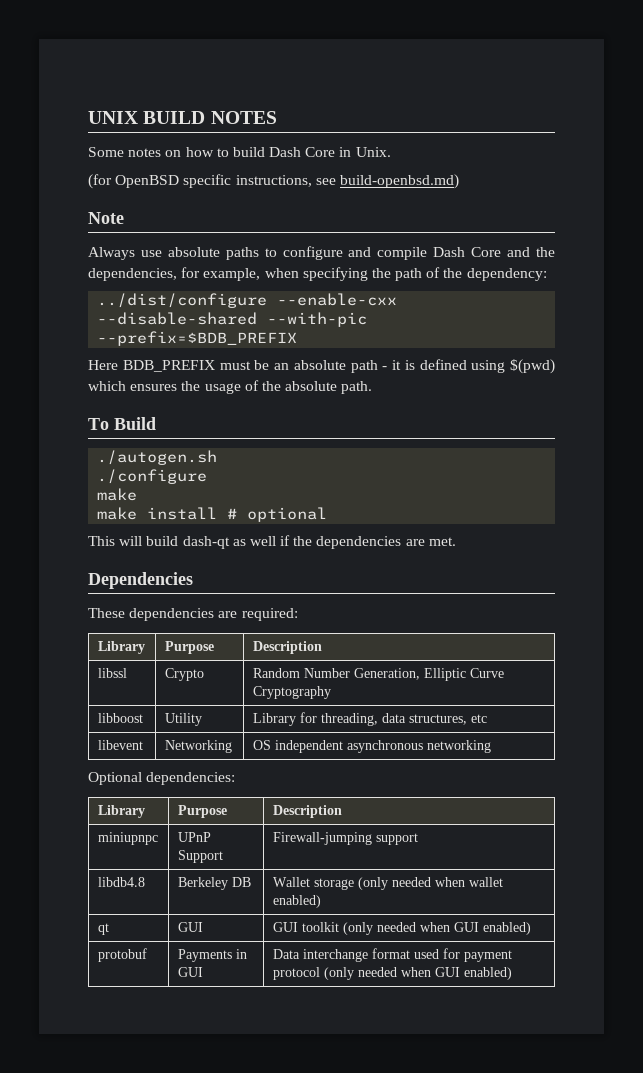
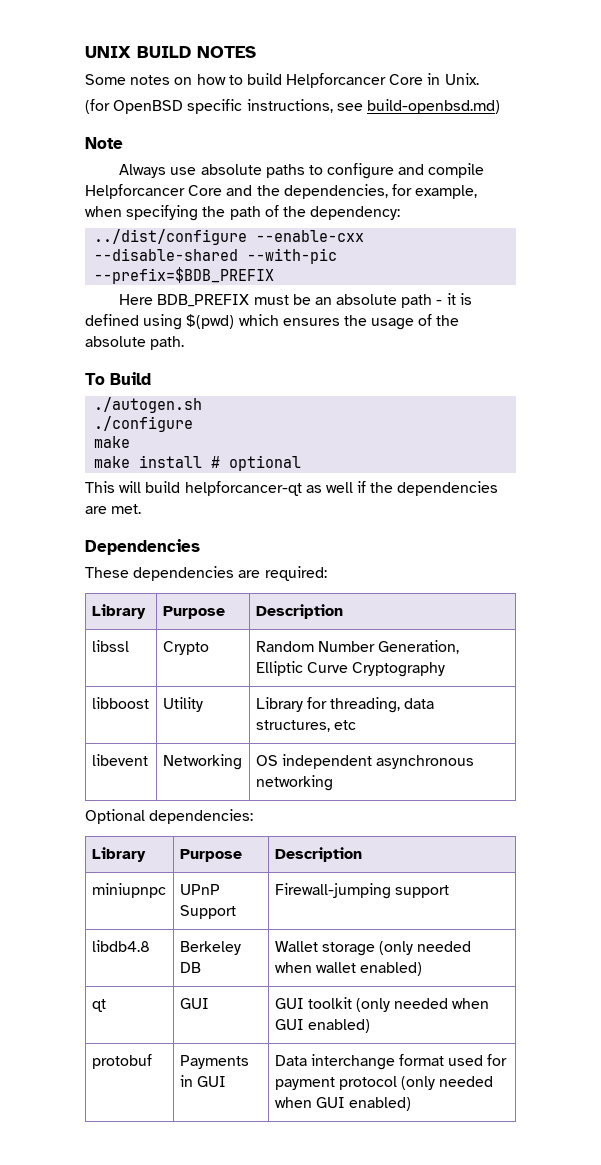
- Some notes on how to build Dash Core in Unix.
+ Some notes on how to build Helpforcancer Core in Unix.
- Always use absolute paths to configure and compile Dash Core and the dependencies, for example, when specifying the path of the dependency:
+ Always use absolute paths to configure and compile Helpforcancer Core and the dependencies, for example, when specifying the path of the dependency:
- This will build dash-qt as well if the dependencies are met.
+ This will build helpforcancer-qt as well if the dependencies are met.

